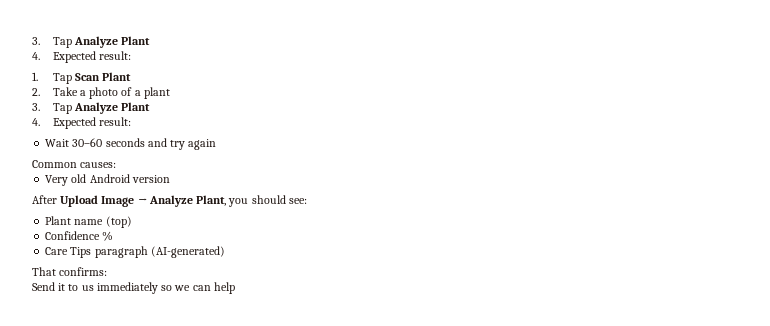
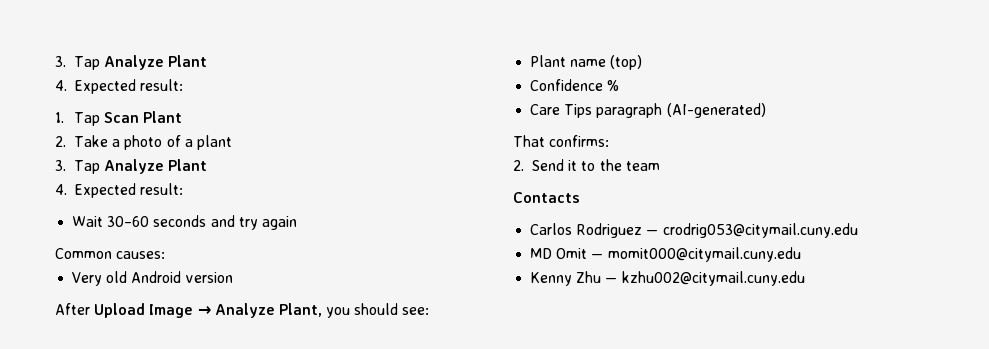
- Send it to us immediately so we can help
+ 2. Send it to the team
+ Contacts
+ Carlos Rodriguez — crodrig053@citymail.cuny.edu
+ MD Omit — momit000@citymail.cuny.edu
+ Kenny Zhu — kzhu002@citymail.cuny.edu

